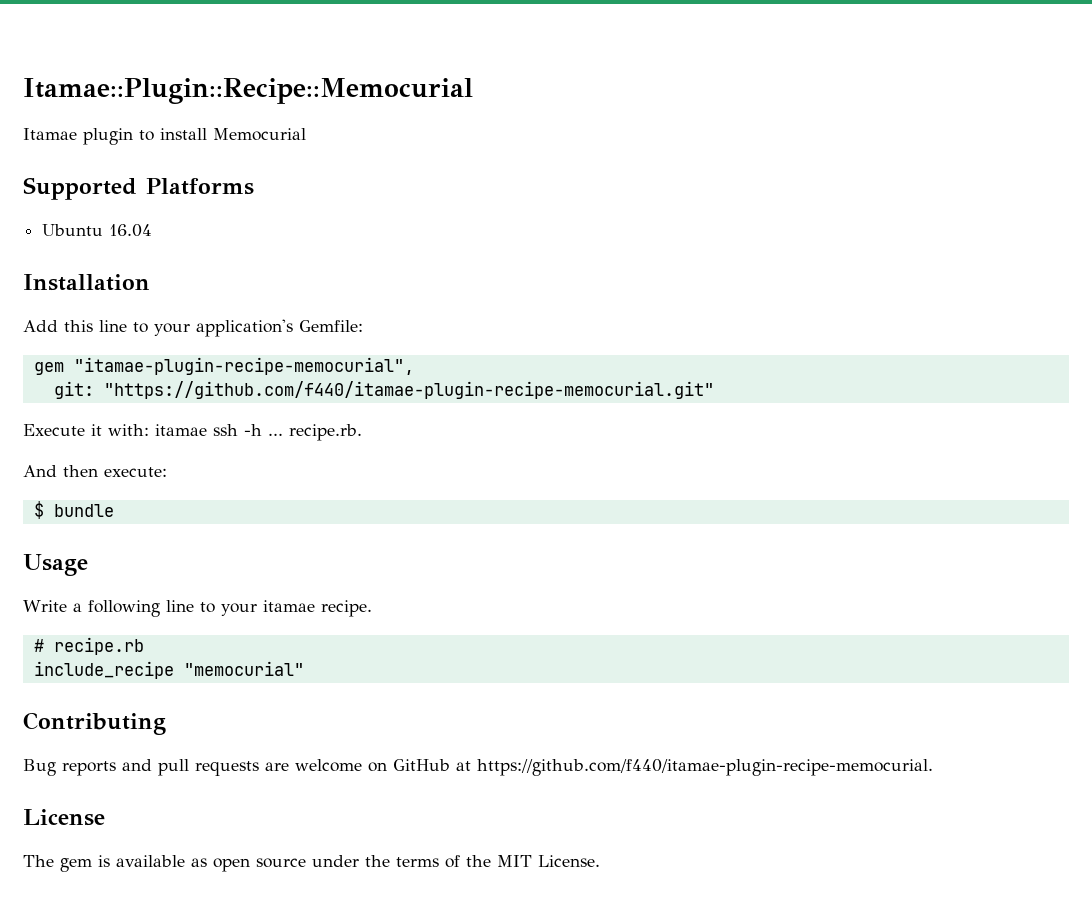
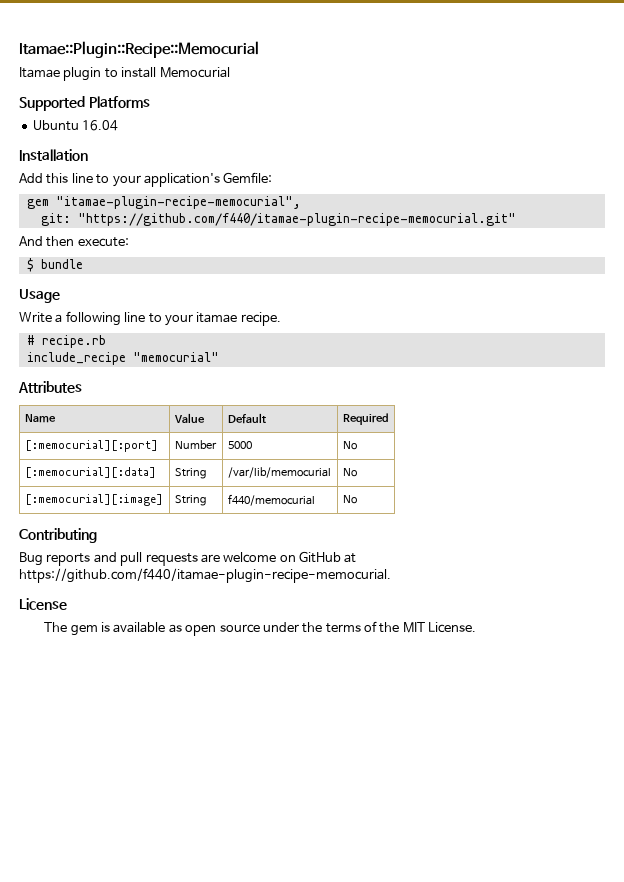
- Execute it with: itamae ssh -h ... recipe.rb.
+ Attributes
+ Name | Value | Default | Required
+ [:memocurial][:port] | Number | 5000 | No
+ [:memocurial][:data] | String | /var/lib/memocurial | No
+ [:memocurial][:image] | String | f440/memocurial | No

